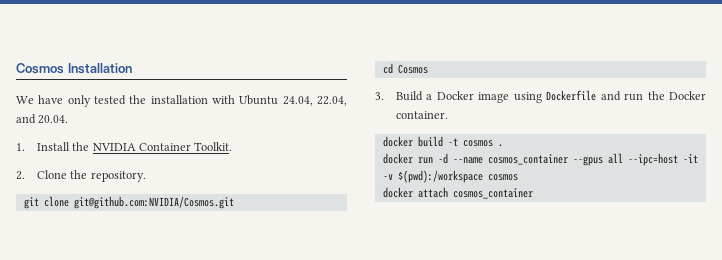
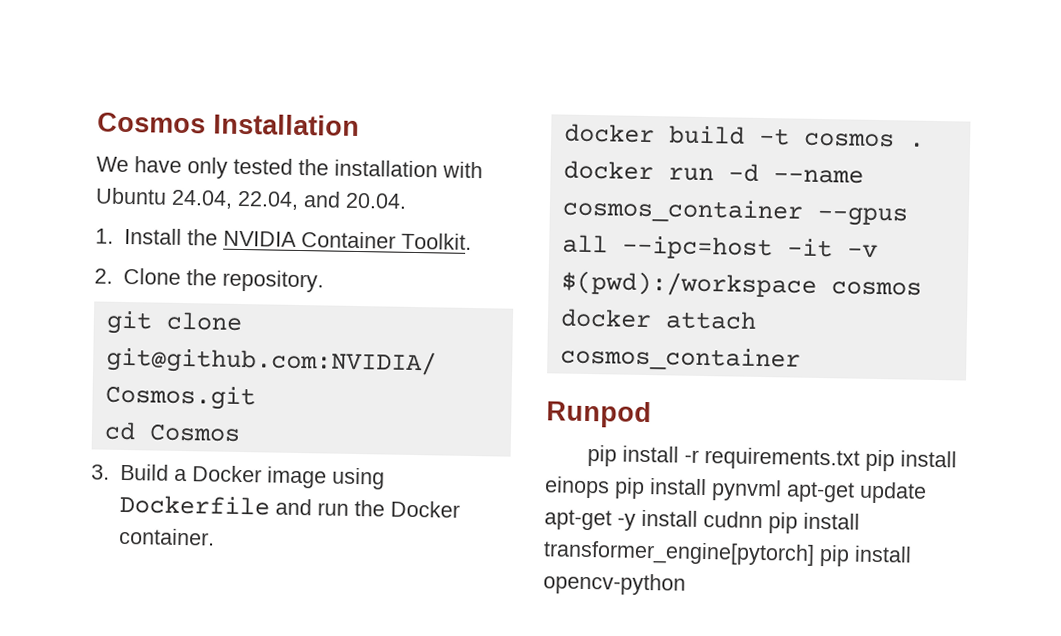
+ Runpod
+ pip install -r requirements.txt pip install einops pip install pynvml apt-get update apt-get -y install cudnn pip install transformer_engine[pytorch] pip install opencv-python

